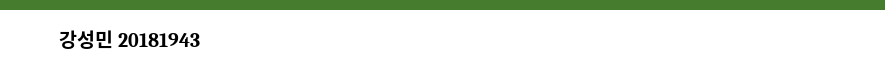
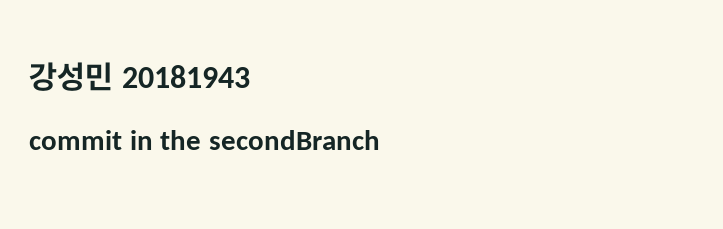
+ commit in the secondBranch

